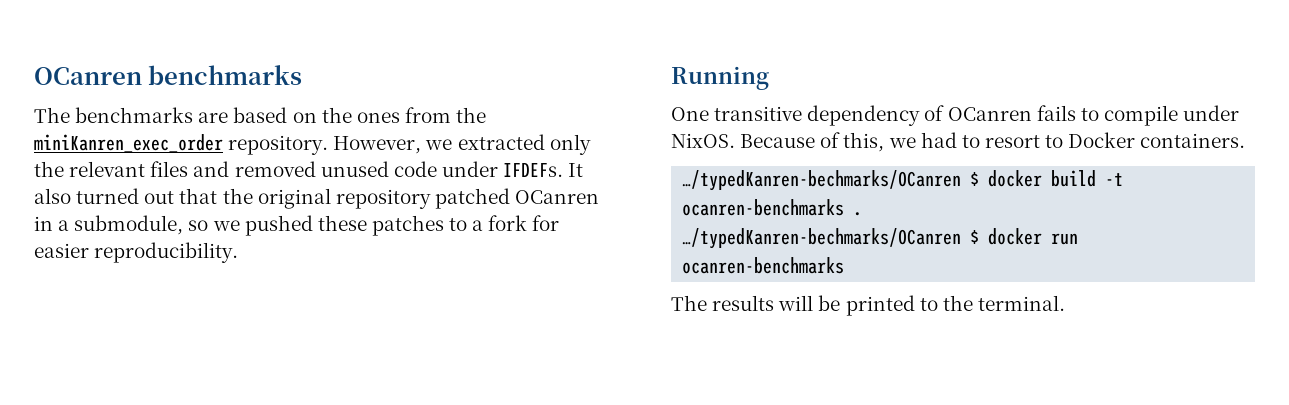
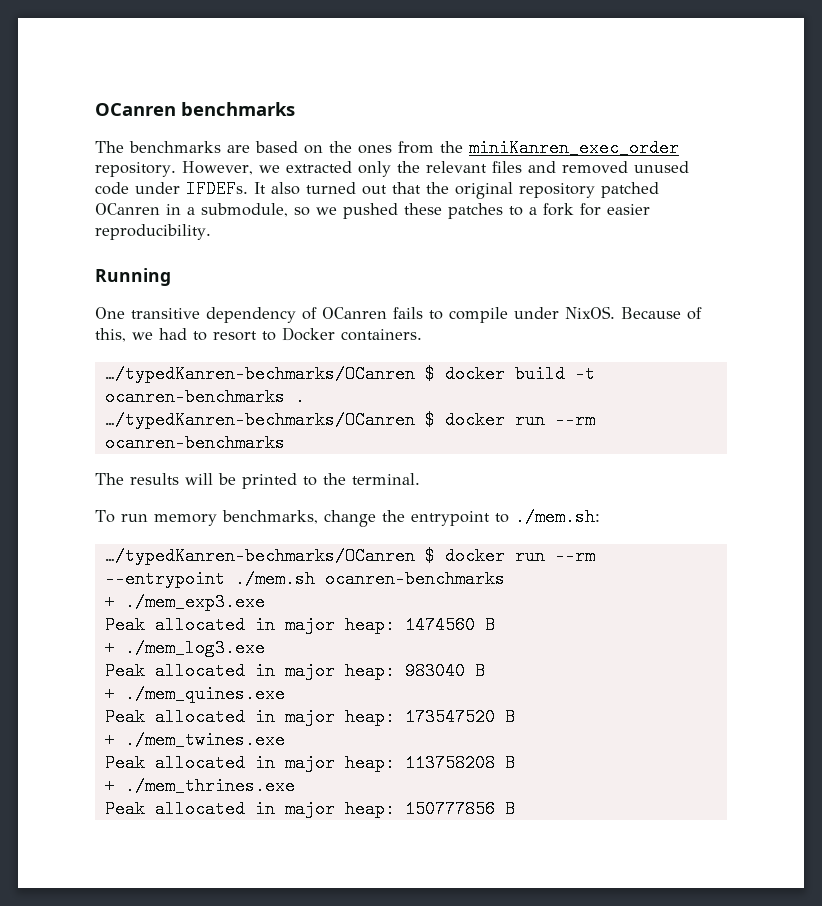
- …/typedKanren-bechmarks/OCanren $ docker run ocanren-benchmarks
+ …/typedKanren-bechmarks/OCanren $ docker run --rm ocanren-benchmarks
+ To run memory benchmarks, change the entrypoint to ./mem.sh:
+ …/typedKanren-bechmarks/OCanren $ docker run --rm --entrypoint ./mem.sh ocanren-benchmarks
+ + ./mem_exp3.exe
+ Peak allocated in major heap: 1474560 B
+ + ./mem_log3.exe
+ Peak allocated in major heap: 983040 B
+ + ./mem_quines.exe
+ Peak allocated in major heap: 173547520 B
+ + ./mem_twines.exe
+ Peak allocated in major heap: 113758208 B
+ + ./mem_thrines.exe
+ Peak allocated in major heap: 150777856 B

